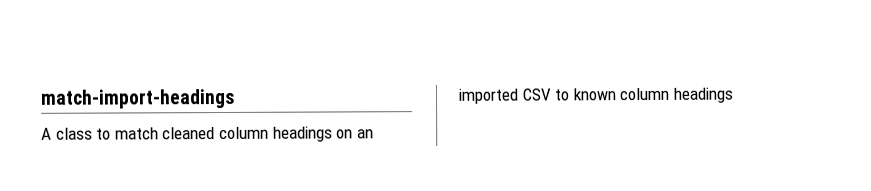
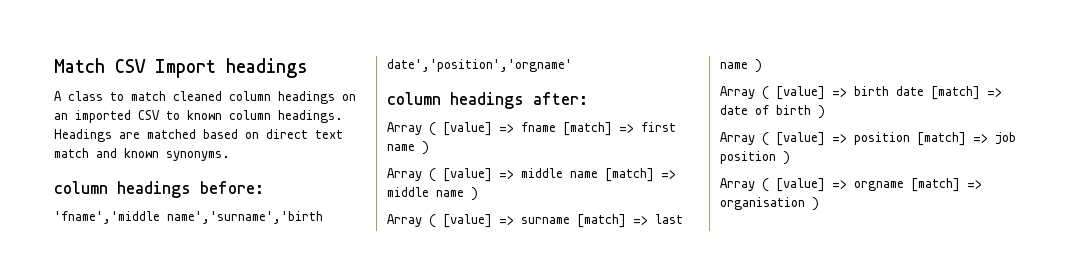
- match-import-headings
+ Match CSV Import headings
- A class to match cleaned column headings on an imported CSV to known column headings
+ A class to match cleaned column headings on an imported CSV to known column headings. Headings are matched based on direct text match and known synonyms.
+ column headings before:
+ 'fname','middle name','surname','birth date','position','orgname'
+ column headings after:
+ Array ( [value] => fname [match] => first name )
+ Array ( [value] => middle name [match] => middle name )
+ Array ( [value] => surname [match] => last name )
+ Array ( [value] => birth date [match] => date of birth )
+ Array ( [value] => position [match] => job position )
+ Array ( [value] => orgname [match] => organisation )

